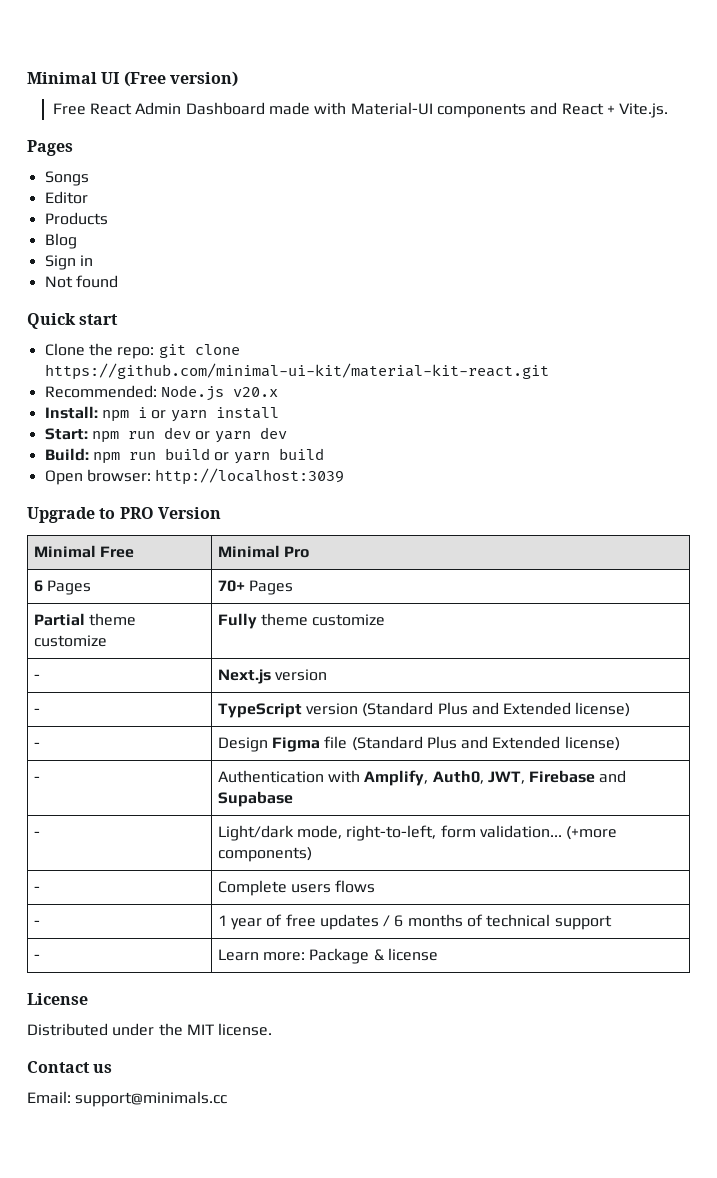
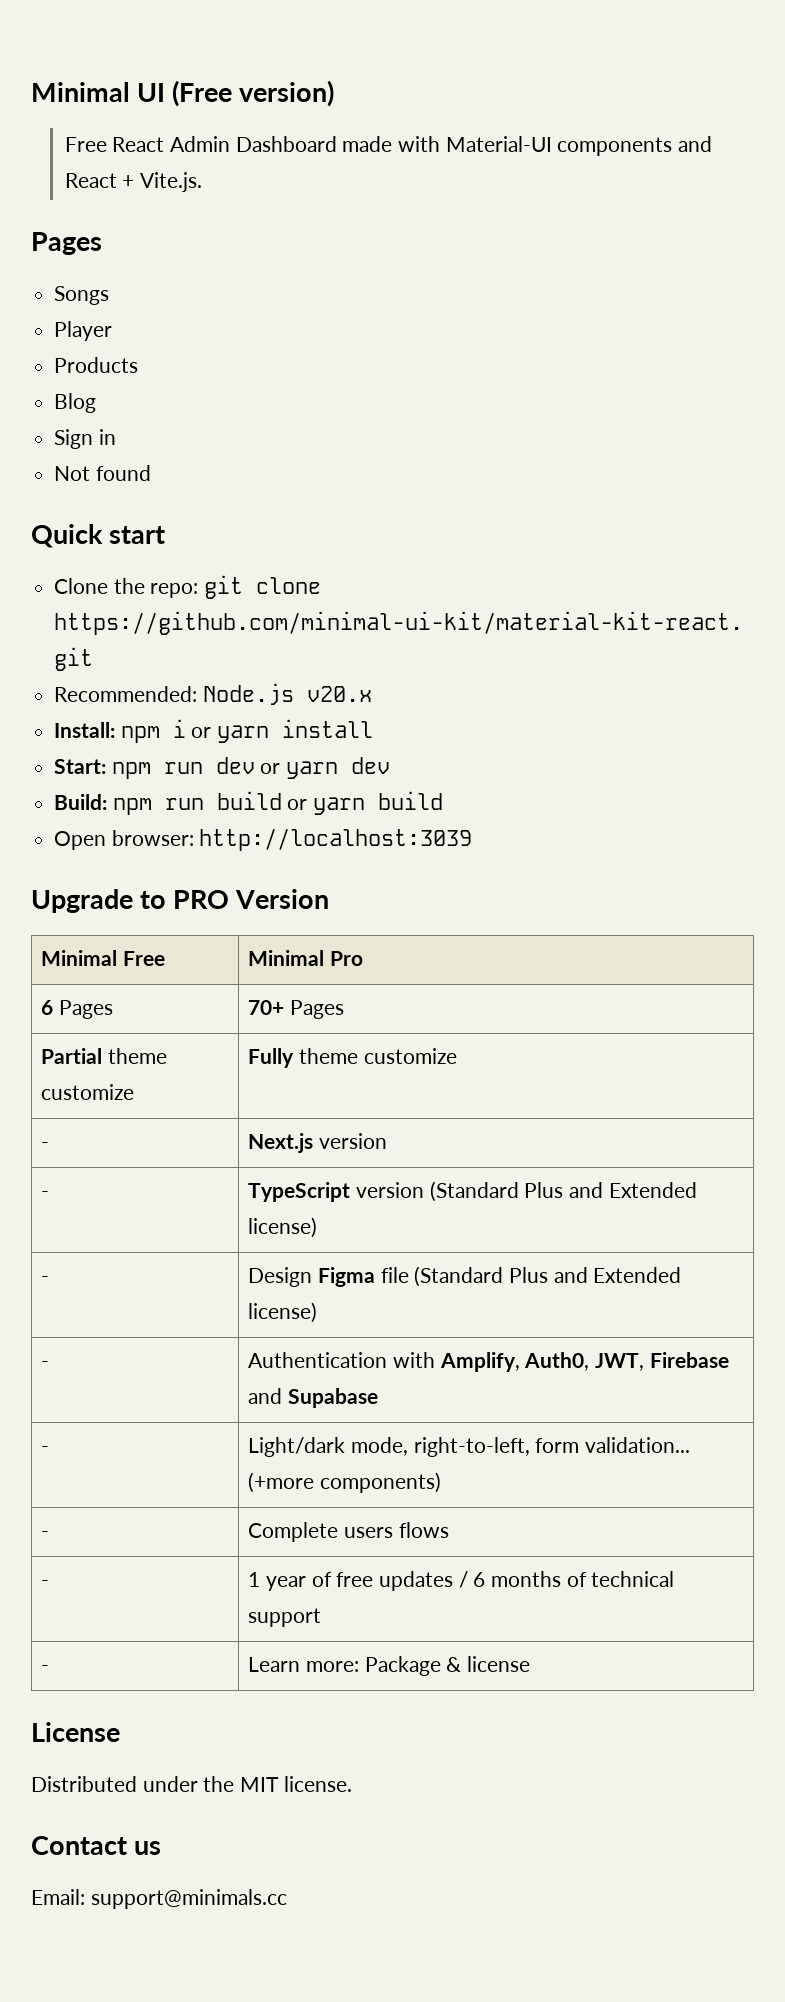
- Editor
+ Player

